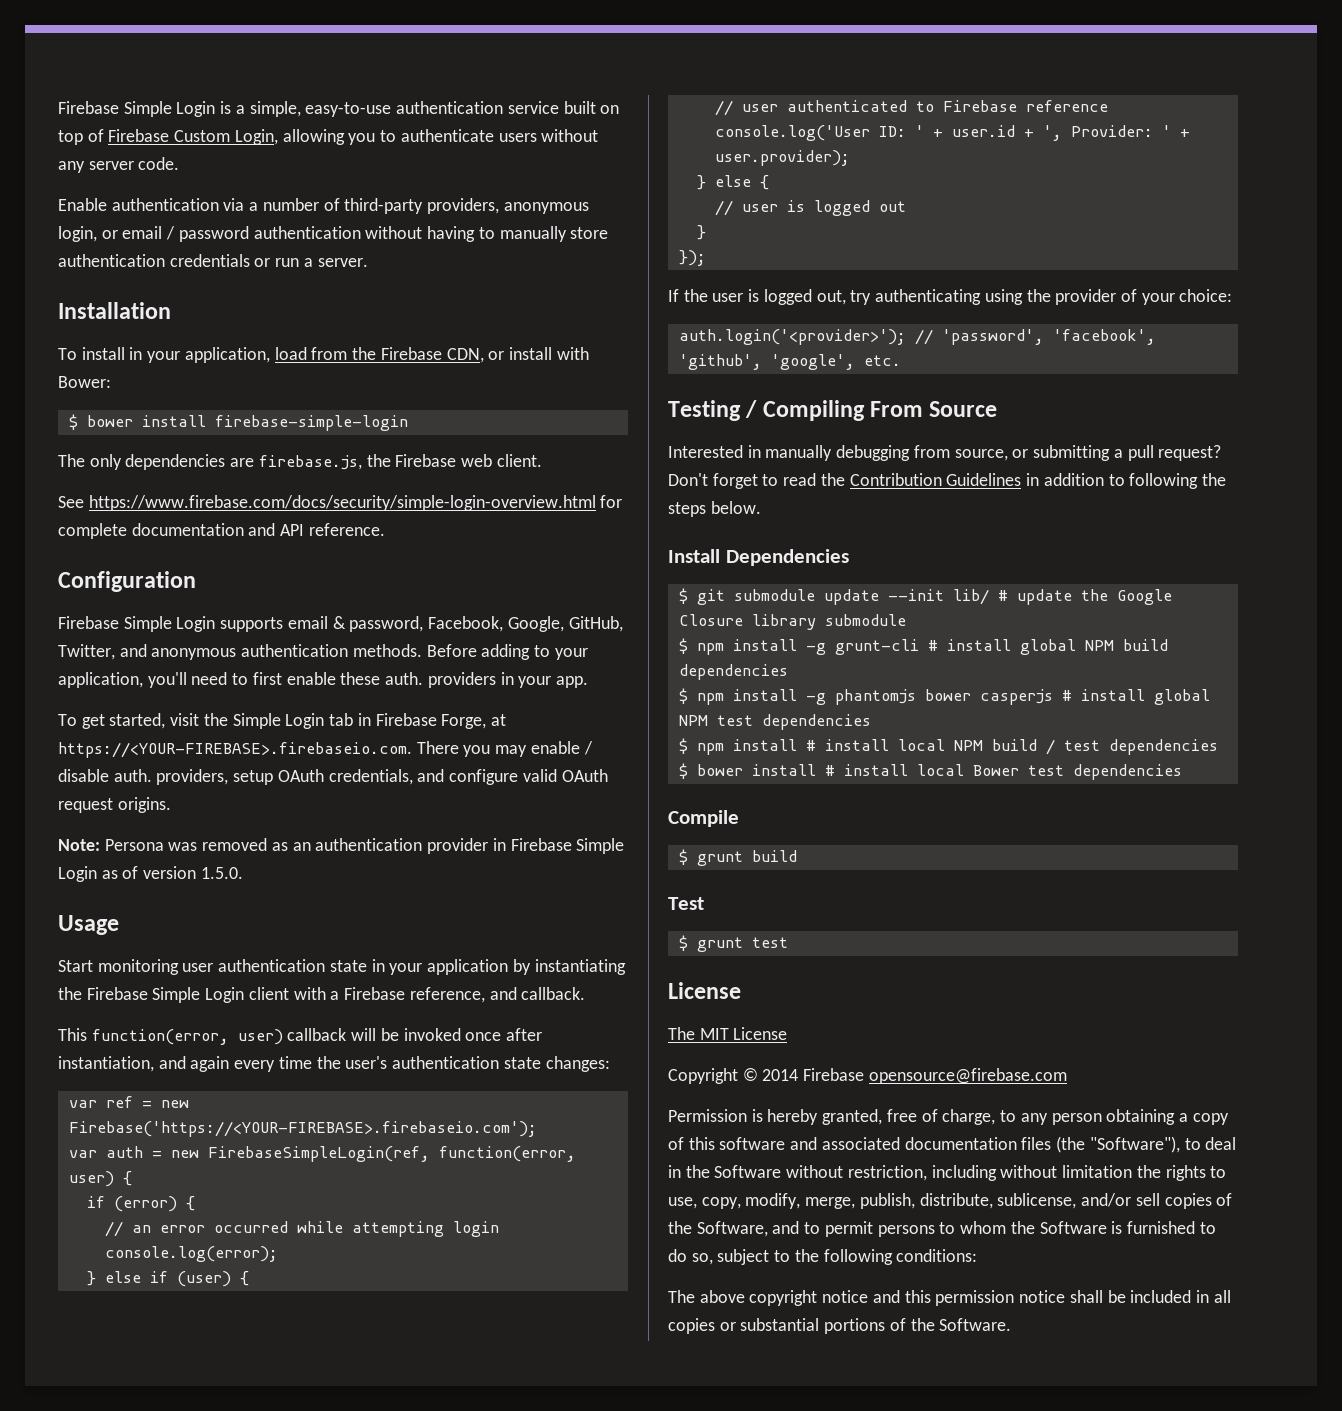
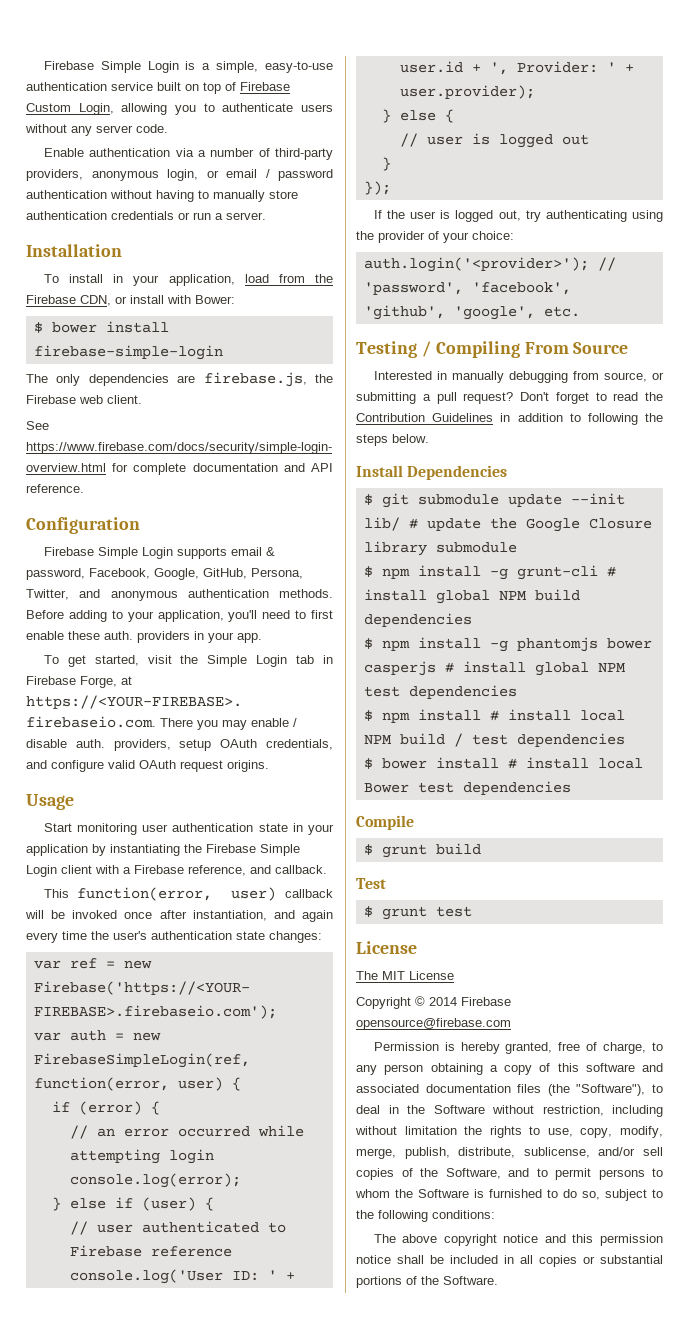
- Firebase Simple Login supports email & password, Facebook, Google, GitHub, Twitter, and anonymous authentication methods.
+ Firebase Simple Login supports email & password, Facebook, Google, GitHub, Persona, Twitter, and anonymous authentication methods.
- Note: Persona was removed as an authentication provider in Firebase Simple Login as of version 1.5.0.

